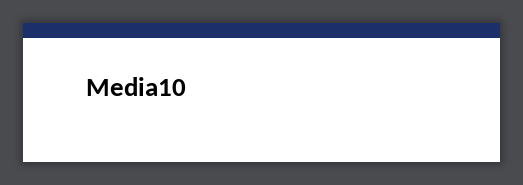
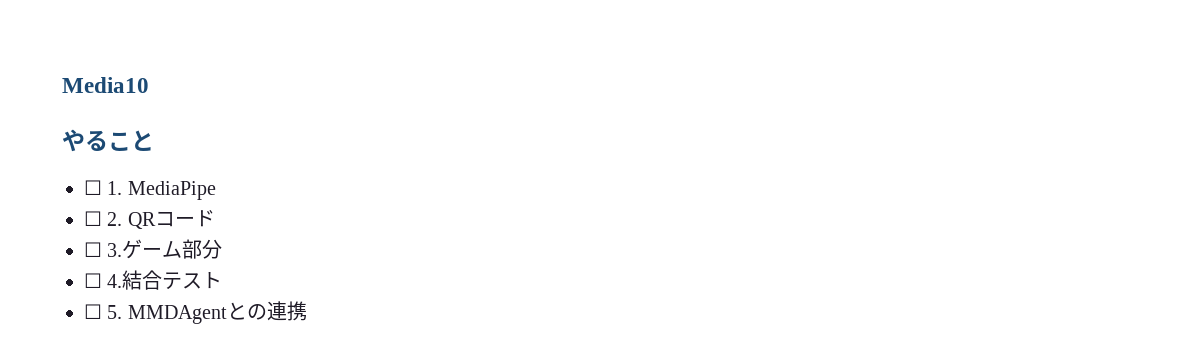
+ やること
+ ☐ 1. MediaPipe
+ ☐ 2. QRコード
+ ☐ 3.ゲーム部分
+ ☐ 4.結合テスト
+ ☐ 5. MMDAgentとの連携

